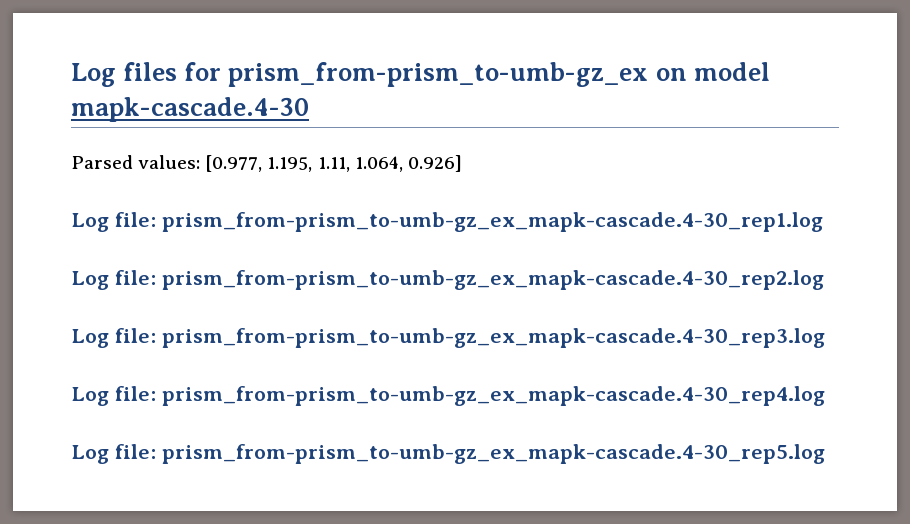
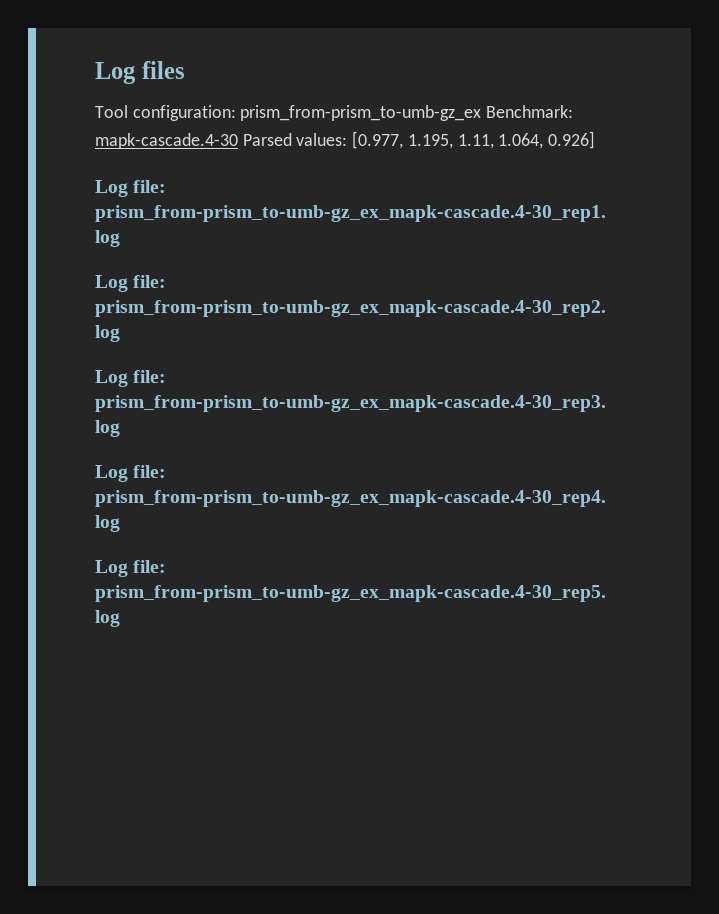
- Log files for prism_from-prism_to-umb-gz_ex on model mapk-cascade.4-30
- Parsed values: [0.977, 1.195, 1.11, 1.064, 0.926]
+ Log files
+ Tool configuration: prism_from-prism_to-umb-gz_ex Benchmark: mapk-cascade.4-30 Parsed values: [0.977, 1.195, 1.11, 1.064, 0.926]

